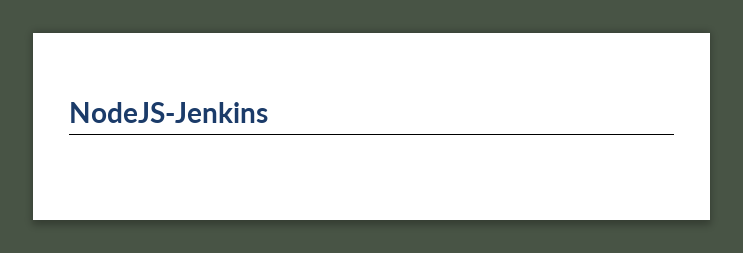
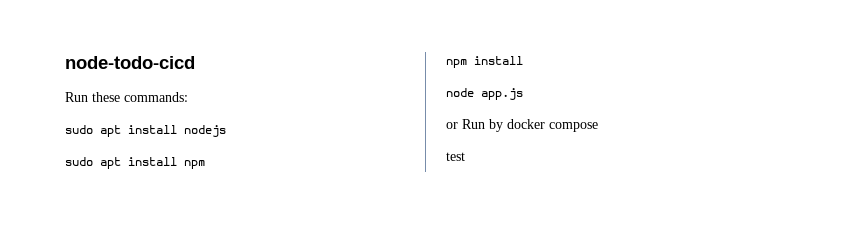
- NodeJS-Jenkins
+ node-todo-cicd
+ Run these commands:
+ sudo apt install nodejs
+ sudo apt install npm
+ npm install
+ node app.js
+ or Run by docker compose
+ test

